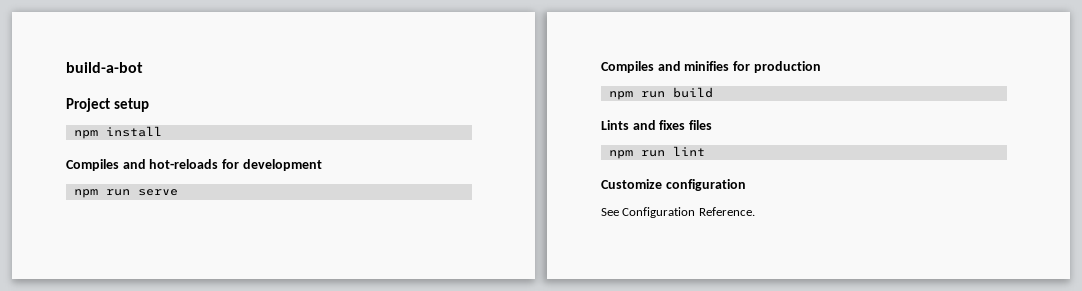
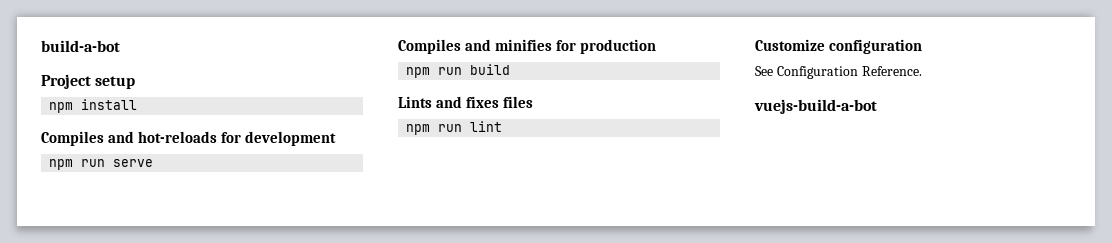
+ vuejs-build-a-bot

